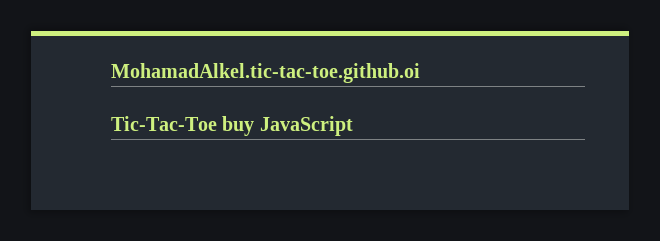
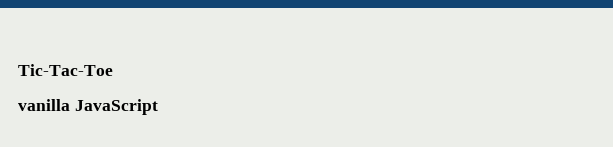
- MohamadAlkel.tic-tac-toe.github.oi
- Tic-Tac-Toe buy JavaScript
+ Tic-Tac-Toe
+ vanilla JavaScript

